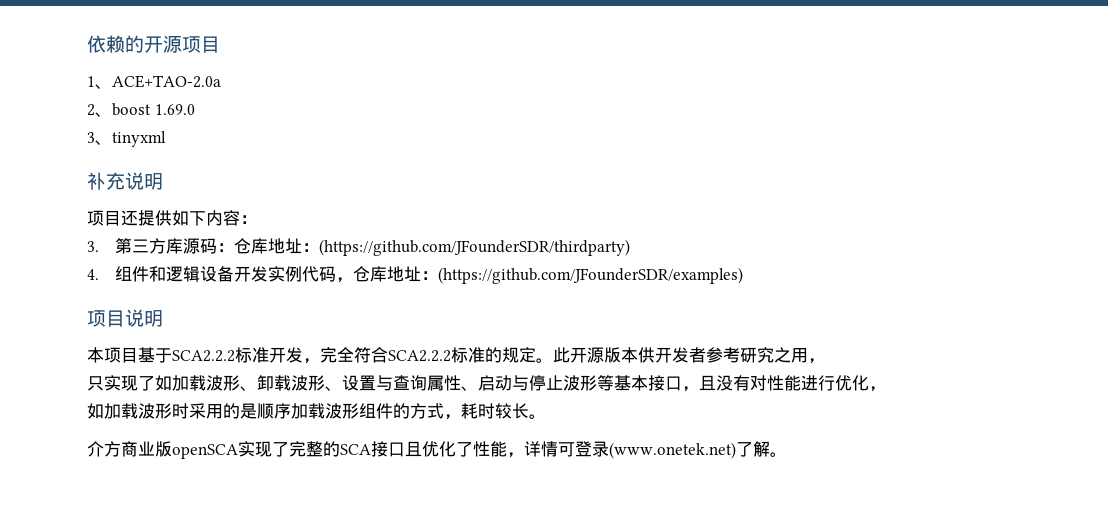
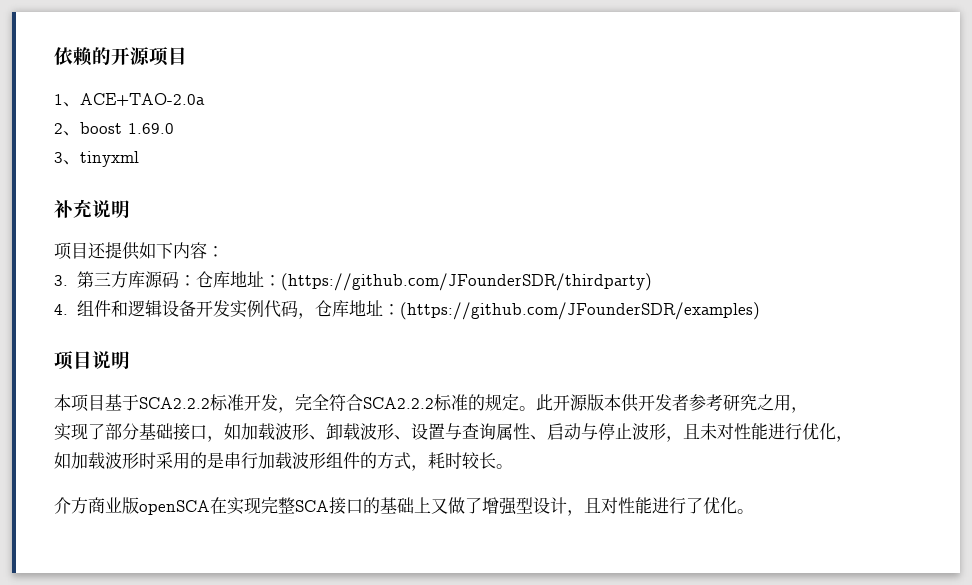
- 只实现了如加载波形、卸载波形、设置与查询属性、启动与停止波形等基本接口，且没有对性能进行优化，
+ 实现了部分基础接口，如加载波形、卸载波形、设置与查询属性、启动与停止波形，且未对性能进行优化，
- 如加载波形时采用的是顺序加载波形组件的方式，耗时较长。
+ 如加载波形时采用的是串行加载波形组件的方式，耗时较长。
- 介方商业版openSCA实现了完整的SCA接口且优化了性能，详情可登录(www.onetek.net)了解。
+ 介方商业版openSCA在实现完整SCA接口的基础上又做了增强型设计，且对性能进行了优化。

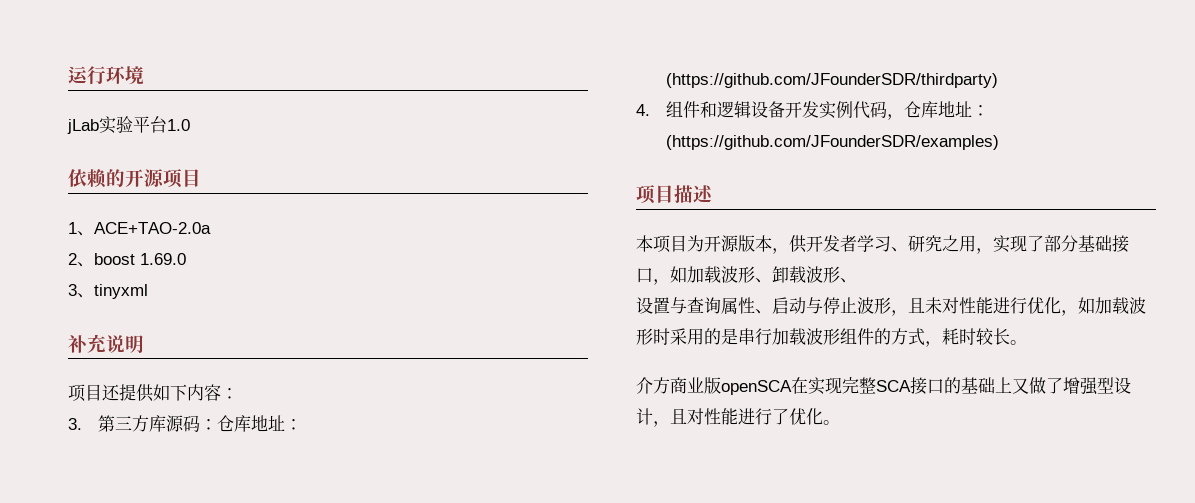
+ 运行环境
+ jLab实验平台1.0
- 项目说明
+ 项目描述
- 本项目基于SCA2.2.2标准开发，完全符合SCA2.2.2标准的规定。此开源版本供开发者参考研究之用，
- 实现了部分基础接口，如加载波形、卸载波形、设置与查询属性、启动与停止波形，且未对性能进行优化，
- 如加载波形时采用的是串行加载波形组件的方式，耗时较长。
+ 本项目为开源版本，供开发者学习、研究之用，实现了部分基础接口，如加载波形、卸载波形、
+ 设置与查询属性、启动与停止波形，且未对性能进行优化，如加载波形时采用的是串行加载波形组件的方式，耗时较长。

